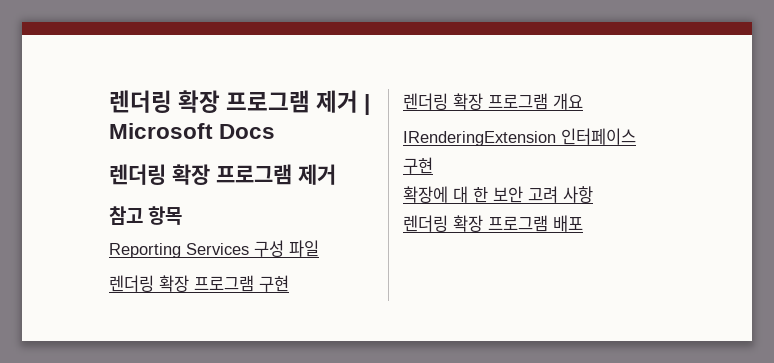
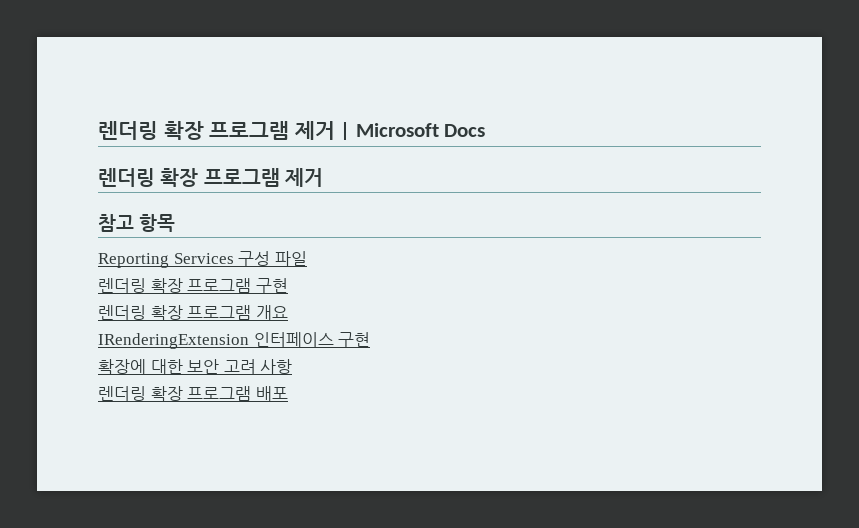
- 확장에 대 한 보안 고려 사항
+ 확장에 대한 보안 고려 사항

